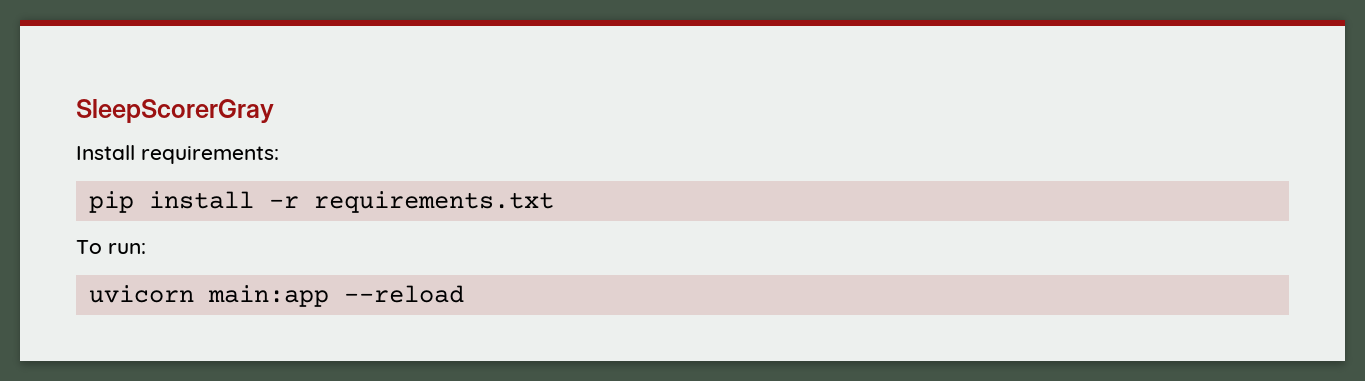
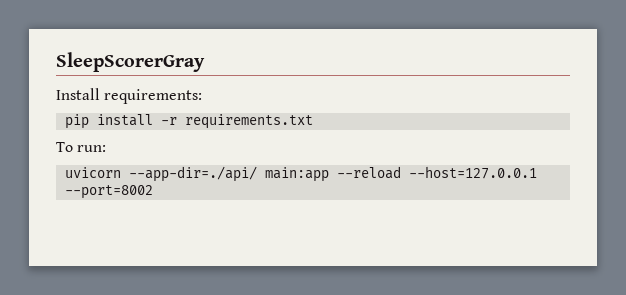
- uvicorn main:app --reload
+ uvicorn --app-dir=./api/ main:app --reload --host=127.0.0.1 --port=8002

